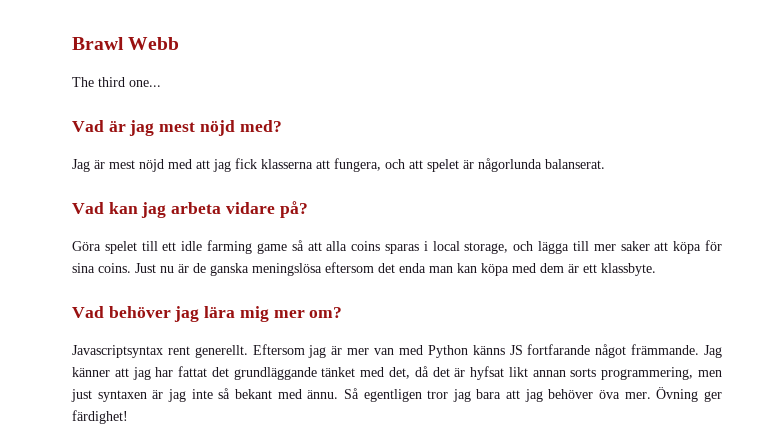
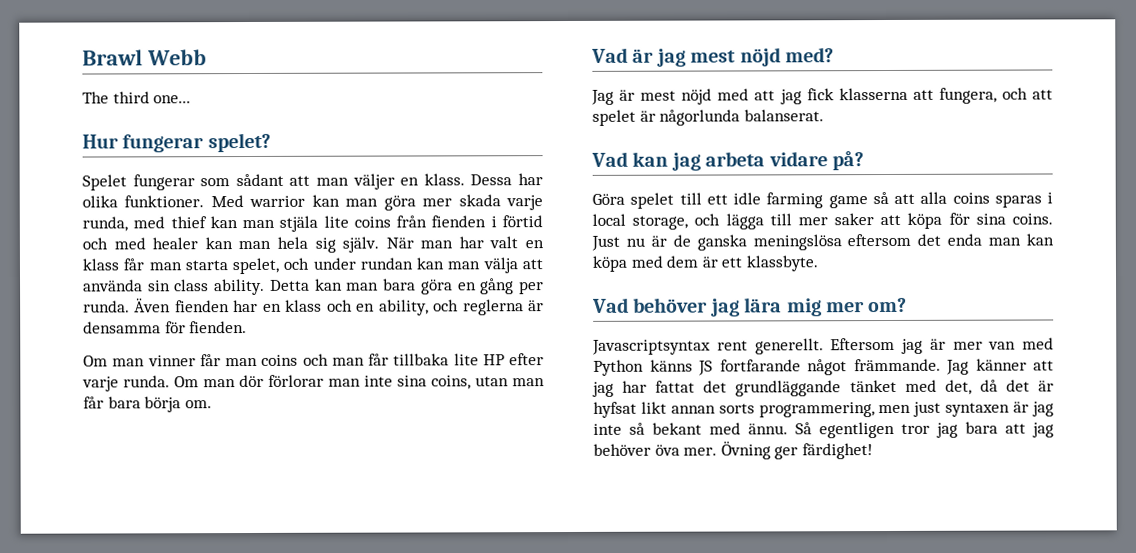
+ Hur fungerar spelet?
+ Spelet fungerar som sådant att man väljer en klass. Dessa har olika funktioner. Med warrior kan man göra mer skada varje runda, med thief kan man stjäla lite coins från fienden i förtid och med healer kan man hela sig själv. När man har valt en klass får man starta spelet, och under rundan kan man välja att använda sin class ability. Detta kan man bara göra en gång per runda. Även fienden har en klass och en ability, och reglerna är densamma för fienden.
+ Om man vinner får man coins och man får tillbaka lite HP efter varje runda. Om man dör förlorar man inte sina coins, utan man får bara börja om.

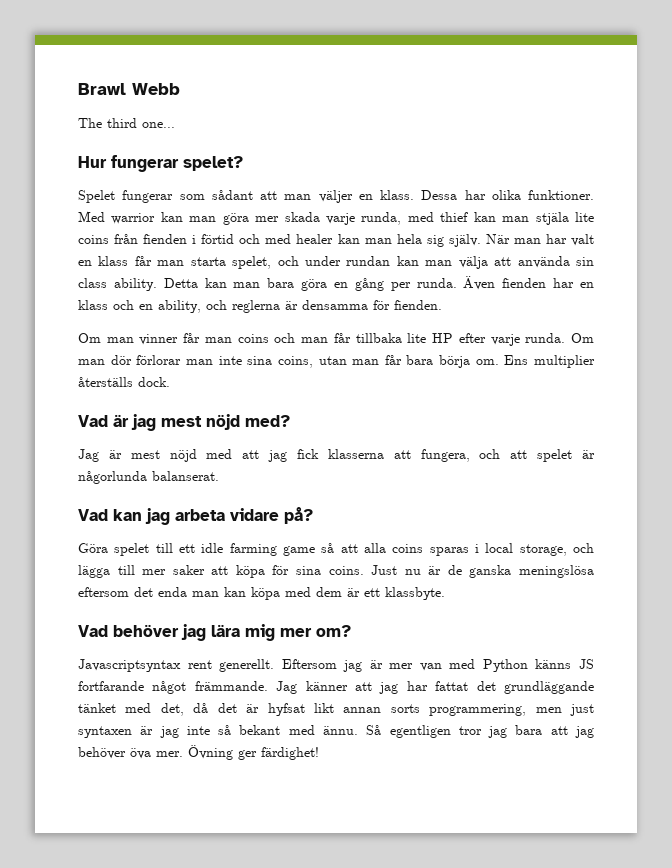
+ Ens multiplier återställs dock.

